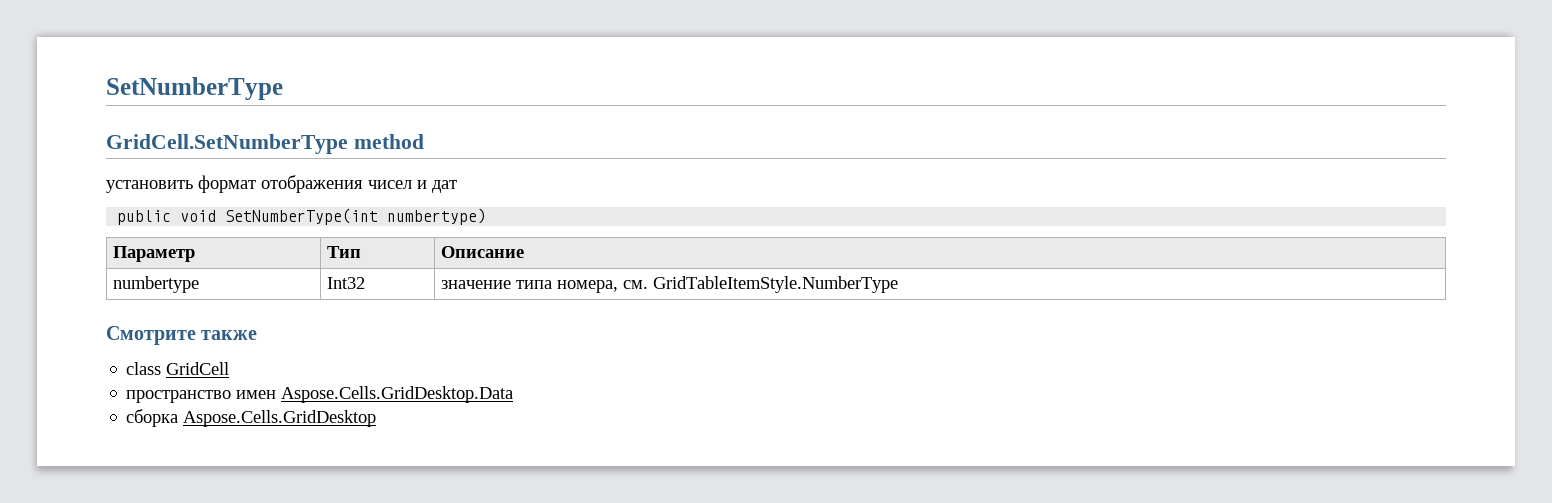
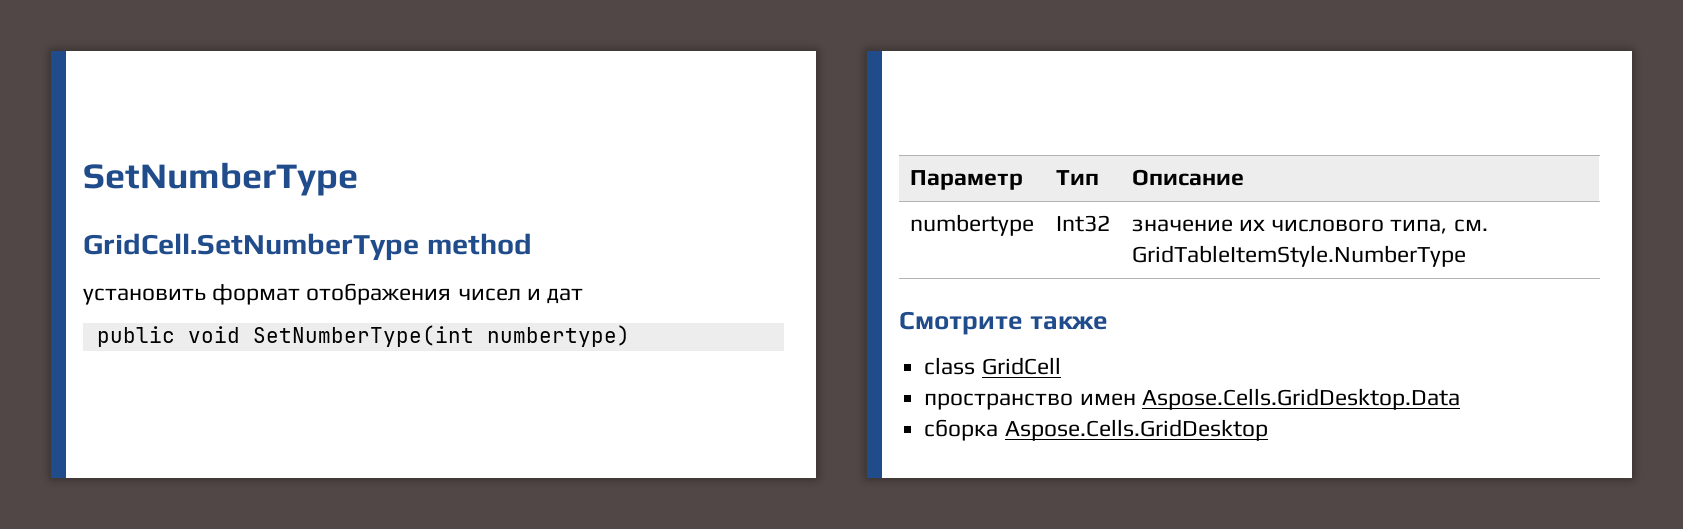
- numbertype | Int32 | значение типа номера, см. GridTableItemStyle.NumberType
+ numbertype | Int32 | значение их числового типа, см. GridTableItemStyle.NumberType

